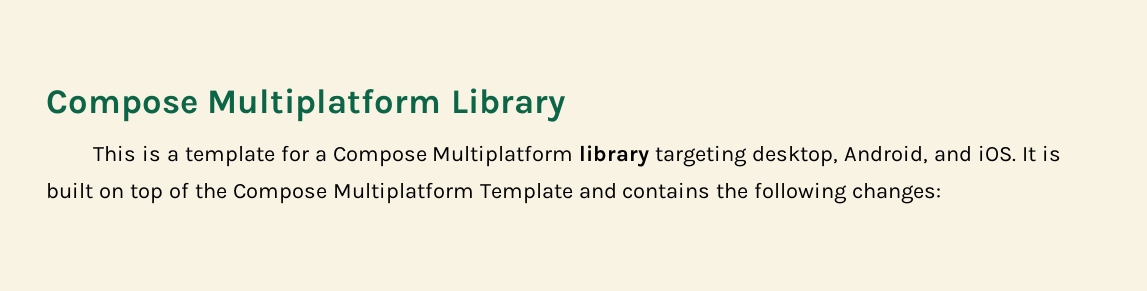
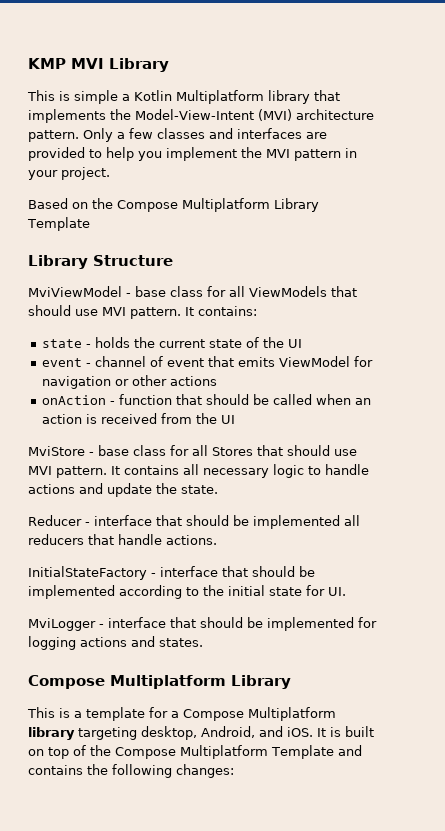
+ KMP MVI Library
+ This is simple a Kotlin Multiplatform library that implements the Model-View-Intent (MVI) architecture pattern. Only a few classes and interfaces are provided to help you implement the MVI pattern in your project.
+ Based on the Compose Multiplatform Library Template
+ Library Structure
+ MviViewModel - base class for all ViewModels that should use MVI pattern. It contains:
+ state - holds the current state of the UI
+ event - channel of event that emits ViewModel for navigation or other actions
+ onAction - function that should be called when an action is received from the UI
+ MviStore - base class for all Stores that should use MVI pattern. It contains all necessary logic to handle actions and update the state.
+ Reducer - interface that should be implemented all reducers that handle actions.
+ InitialStateFactory - interface that should be implemented according to the initial state for UI.
+ MviLogger - interface that should be implemented for logging actions and states.

